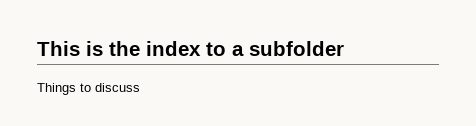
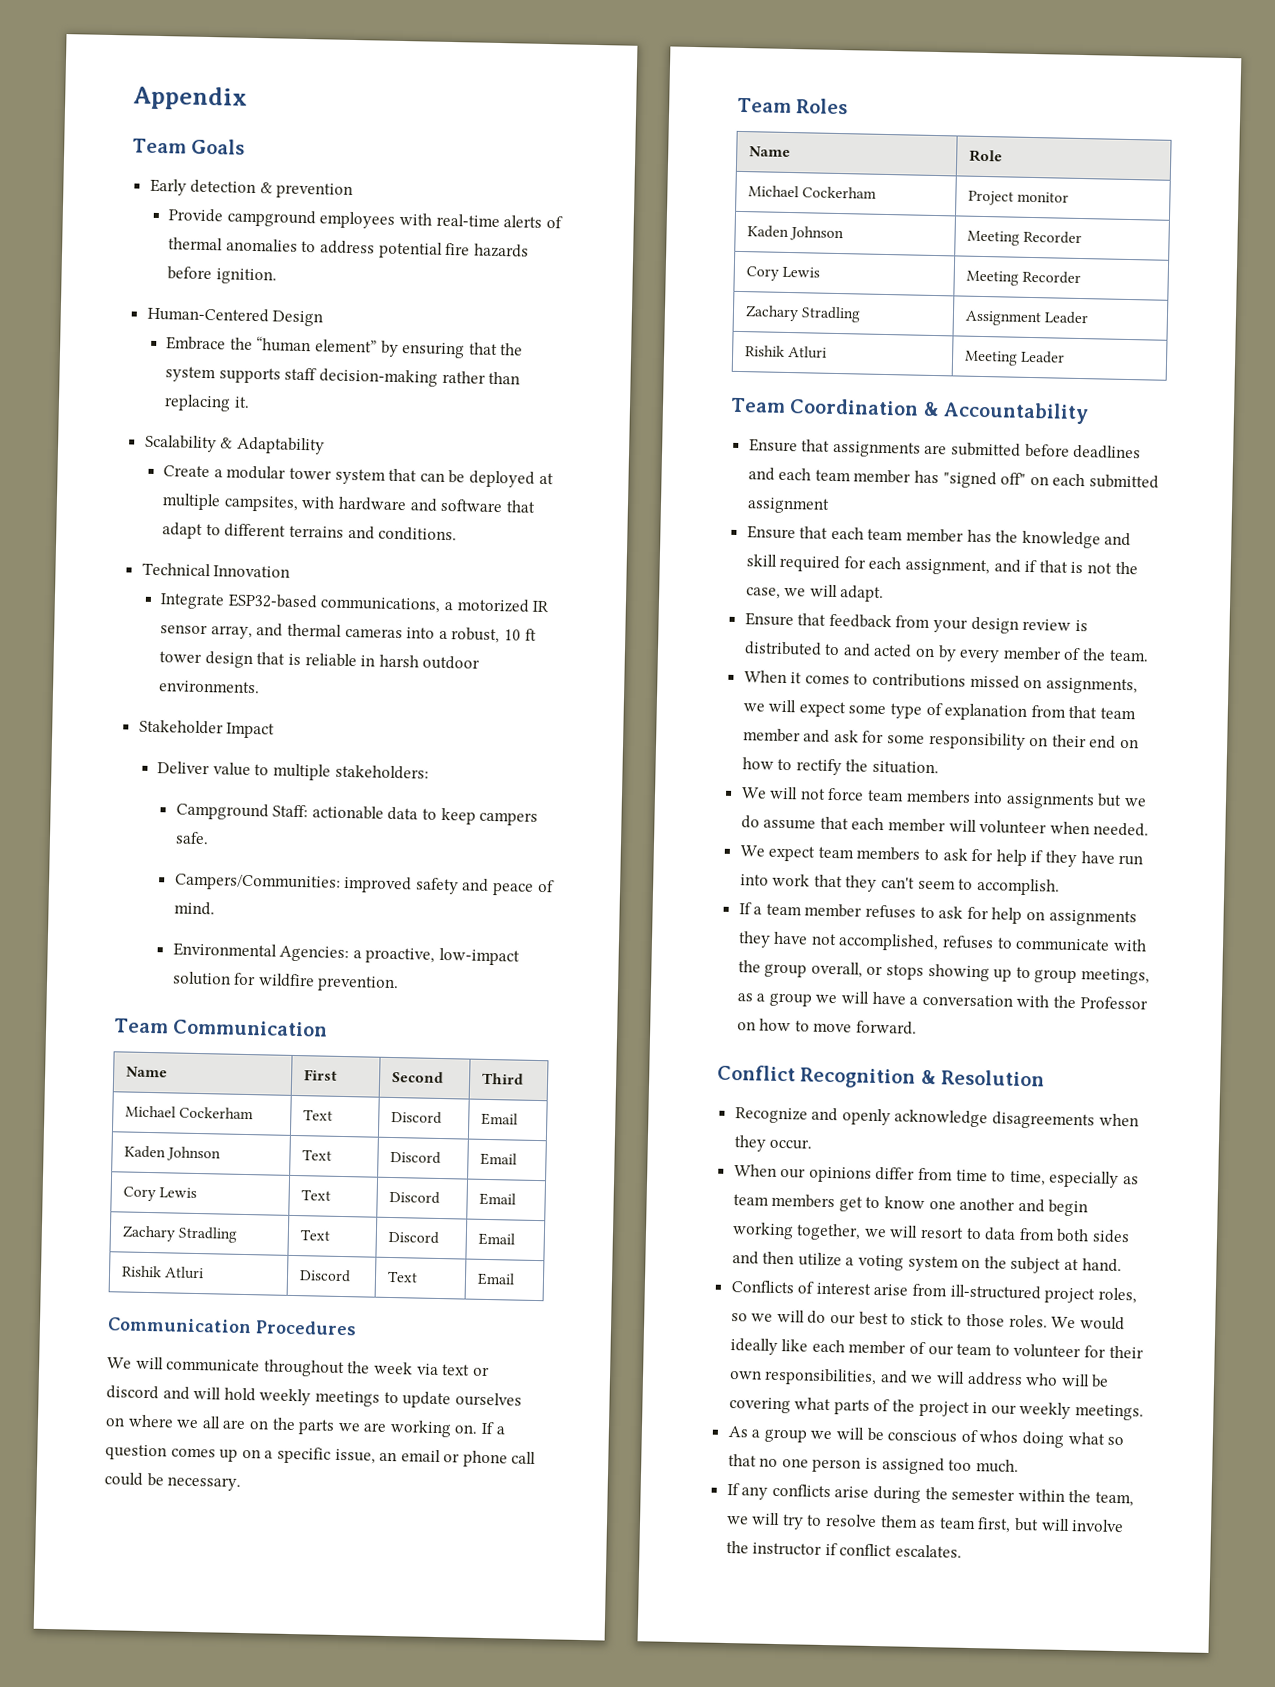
- This is the index to a subfolder
- Things to discuss
+ Appendix
+ Team Goals
+ Early detection & prevention
+ Provide campground employees with real-time alerts of thermal anomalies to address potential fire hazards before ignition.
+ Human-Centered Design
+ Embrace the “human element” by ensuring that the system supports staff decision-making rather than replacing it.
+ Scalability & Adaptability
+ Create a modular tower system that can be deployed at multiple campsites, with hardware and software that adapt to different terrains and conditions.
+ Technical Innovation
+ Integrate ESP32-based communications, a motorized IR sensor array, and thermal cameras into a robust, 10 ft tower design that is reliable in harsh outdoor environments.
+ Stakeholder Impact
+ Deliver value to multiple stakeholders:
+ Campground Staff: actionable data to keep campers safe.
+ Campers/Communities: improved safety and peace of mind.
+ Environmental Agencies: a proactive, low-impact solution for wildfire prevention.
+ Team Communication
+ Name | First | Second | Third
+ Michael Cockerham | Text | Discord | Email
+ Kaden Johnson | Text | Discord | Email
+ Cory Lewis | Text | Discord | Email
+ Zachary Stradling | Text | Discord | Email
+ Rishik Atluri | Discord | Text | Email
+ Communication Procedures
+ We will communicate throughout the week via text or discord and will hold weekly meetings to update ourselves on where we all are on the parts we are working on. If a question comes up on a specific issue, an email or phone call could be necessary.
+ Team Roles
+ Name | Role
+ Michael Cockerham | Project monitor
+ Kaden Johnson | Meeting Recorder
+ Cory Lewis | Meeting Recorder
+ Zachary Stradling | Assignment Leader
+ Rishik Atluri | Meeting Leader
+ Team Coordination & Accountability
+ Ensure that assignments are submitted before deadlines and each team member has "signed off" on each submitted assignment
+ Ensure that each team member has the knowledge and skill required for each assignment, and if that is not the case, we will adapt.
+ Ensure that feedback from your design review is distributed to and acted on by every member of the team.
+ When it comes to contributions missed on assignments, we will expect some type of explanation from that team member and ask for some responsibility on their end on how to rectify the situation.
+ We will not force team members into assignments but we do assume that each member will volunteer when needed.
+ We expect team members to ask for help if they have run into work that they can't seem to accomplish.
+ If a team member refuses to ask for help on assignments they have not accomplished, refuses to communicate with the group overall, or stops showing up to group meetings, as a group we will have a conversation with the Professor on how to move forward.
+ Conflict Recognition & Resolution
+ Recognize and openly acknowledge disagreements when they occur.
+ When our opinions differ from time to time, especially as team members get to know one another and begin working together, we will resort to data from both sides and then utilize a voting system on the subject at hand.
+ Conflicts of interest arise from ill-structured project roles, so we will do our best to stick to those roles. We would ideally like each member of our team to volunteer for their own responsibilities, and we will address who will be covering what parts of the project in our weekly meetings.
+ As a group we will be conscious of whos doing what so that no one person is assigned too much.
+ If any conflicts arise during the semester within the team, we will try to resolve them as team first, but will involve the instructor if conflict escalates.

